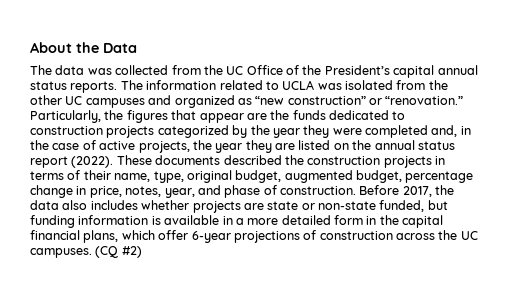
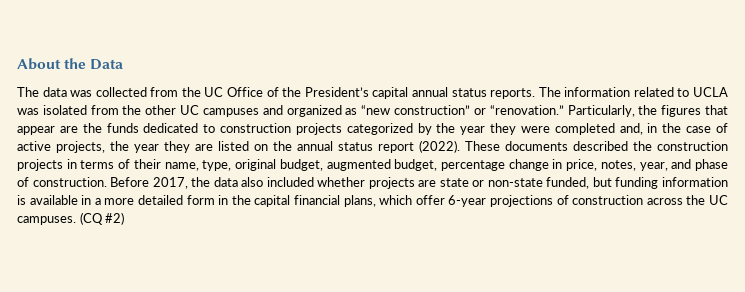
- Before 2017, the data also includes whether projects are state or non-state funded, but funding information is available in a more detailed form in the capital financial plans, which offer 6-year projections of construction across the UC campuses.
+ Before 2017, the data also included whether projects are state or non-state funded, but funding information is available in a more detailed form in the capital financial plans, which offer 6-year projections of construction across the UC campuses.

